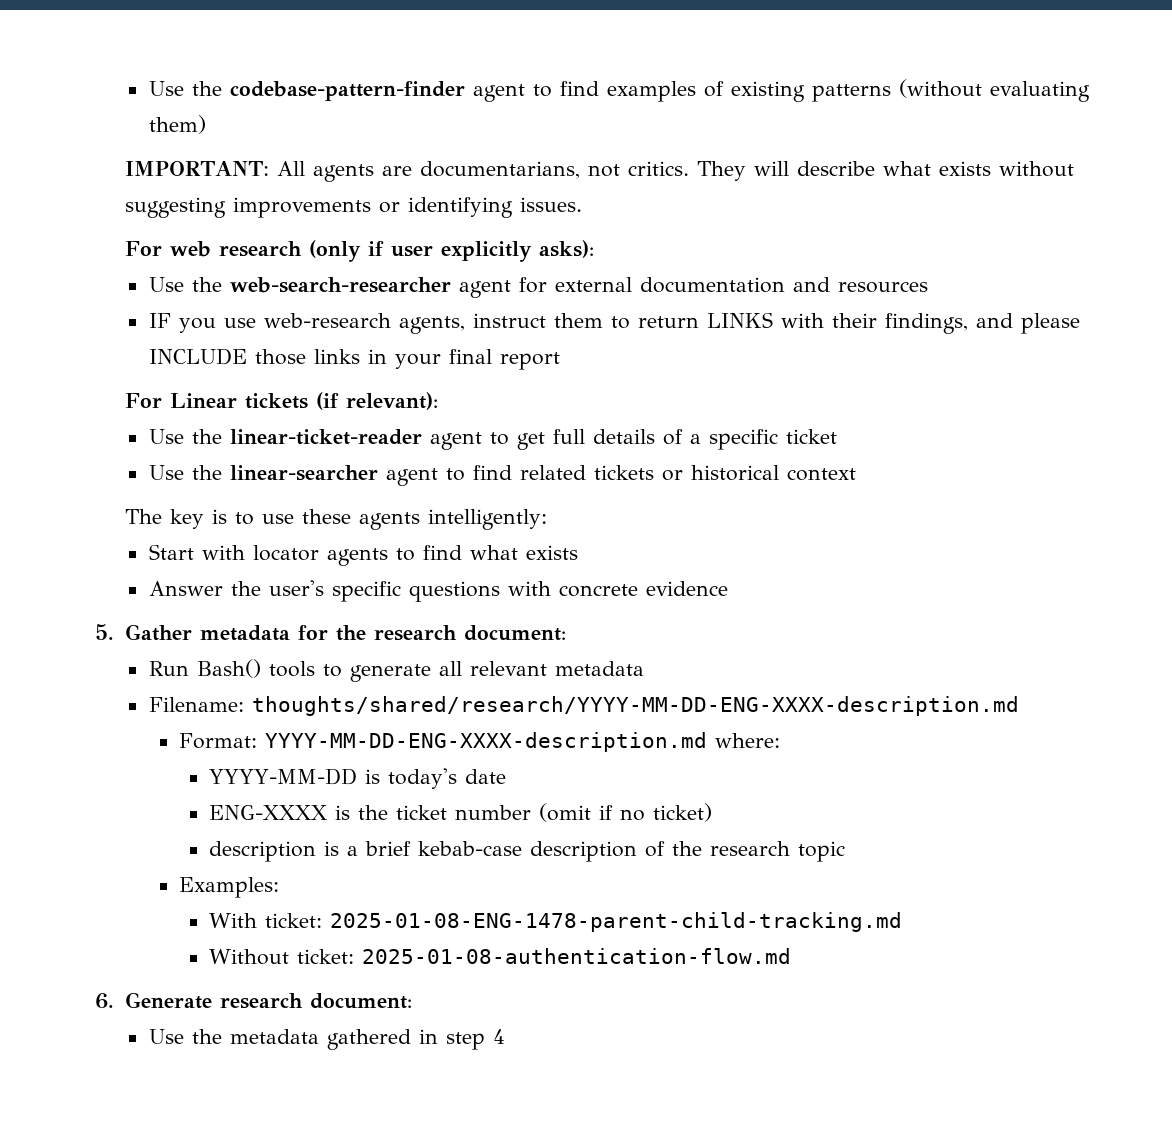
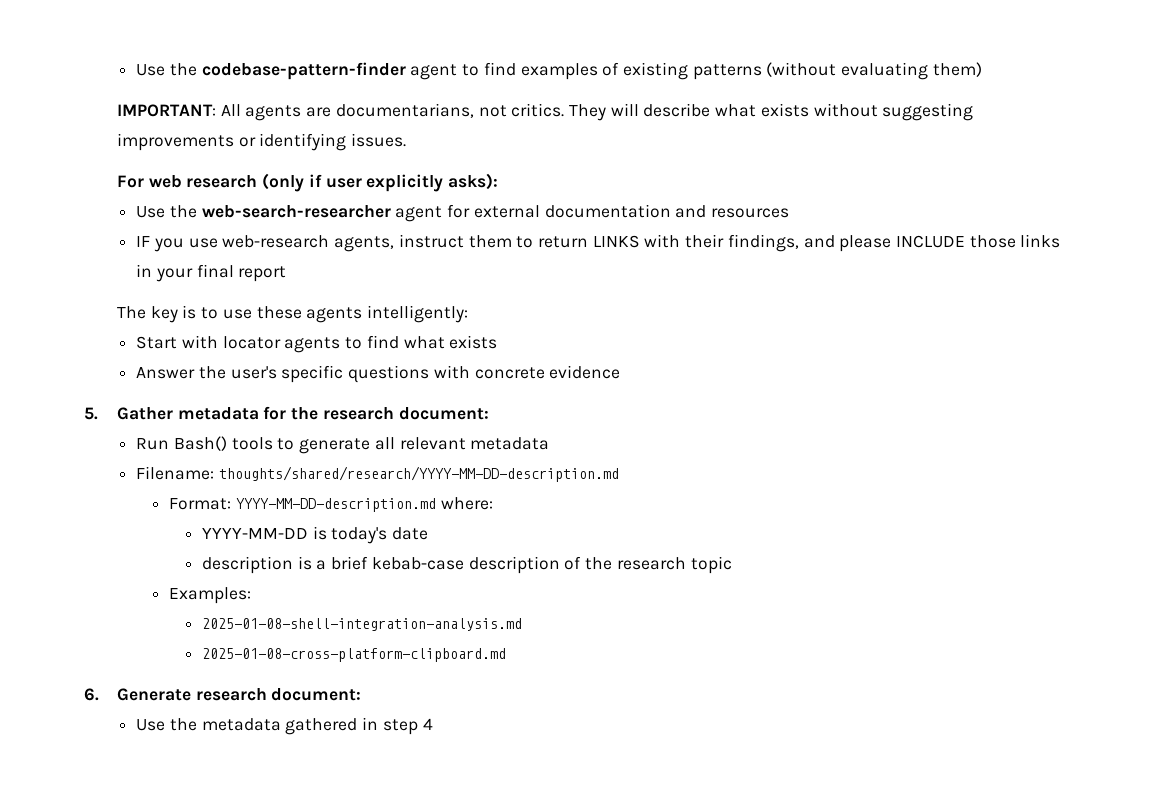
- For Linear tickets (if relevant):
- Use the linear-ticket-reader agent to get full details of a specific ticket
- Use the linear-searcher agent to find related tickets or historical context
- Filename: thoughts/shared/research/YYYY-MM-DD-ENG-XXXX-description.md
+ Filename: thoughts/shared/research/YYYY-MM-DD-description.md
- Format: YYYY-MM-DD-ENG-XXXX-description.md where:
+ Format: YYYY-MM-DD-description.md where:
- ENG-XXXX is the ticket number (omit if no ticket)
- With ticket: 2025-01-08-ENG-1478-parent-child-tracking.md
- Without ticket: 2025-01-08-authentication-flow.md
+ 2025-01-08-shell-integration-analysis.md
+ 2025-01-08-cross-platform-clipboard.md

